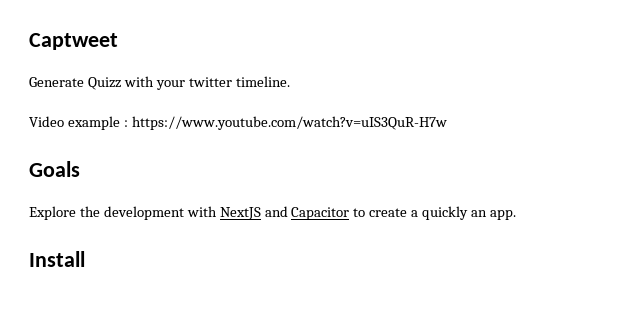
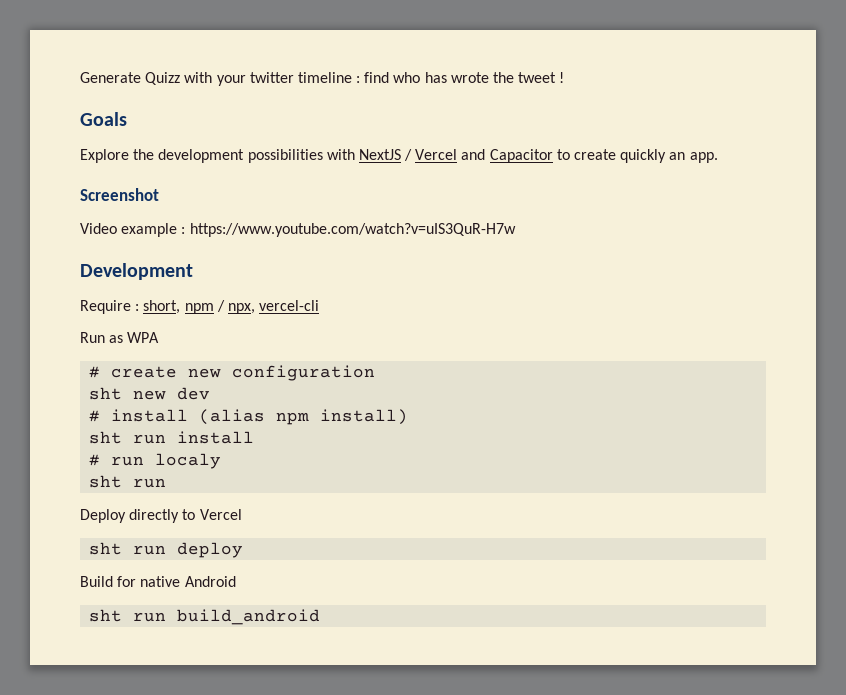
- Captweet
- Generate Quizz with your twitter timeline.
+ Generate Quizz with your twitter timeline : find who has wrote the tweet !
+ Goals
+ Explore the development possibilities with NextJS / Vercel and Capacitor to create quickly an app.
+ Screenshot
  Video example : https://www.youtube.com/watch?v=uIS3QuR-H7w
- Goals
- Explore the development with NextJS and Capacitor to create a quickly an app.
- Install
+ Development
+ Require : short, npm / npx, vercel-cli
+ Run as WPA
+ # create new configuration
+ sht new dev
+ # install (alias npm install)
+ sht run install
+ # run localy
+ sht run
+ Deploy directly to Vercel
+ sht run deploy
+ Build for native Android
+ sht run build_android

